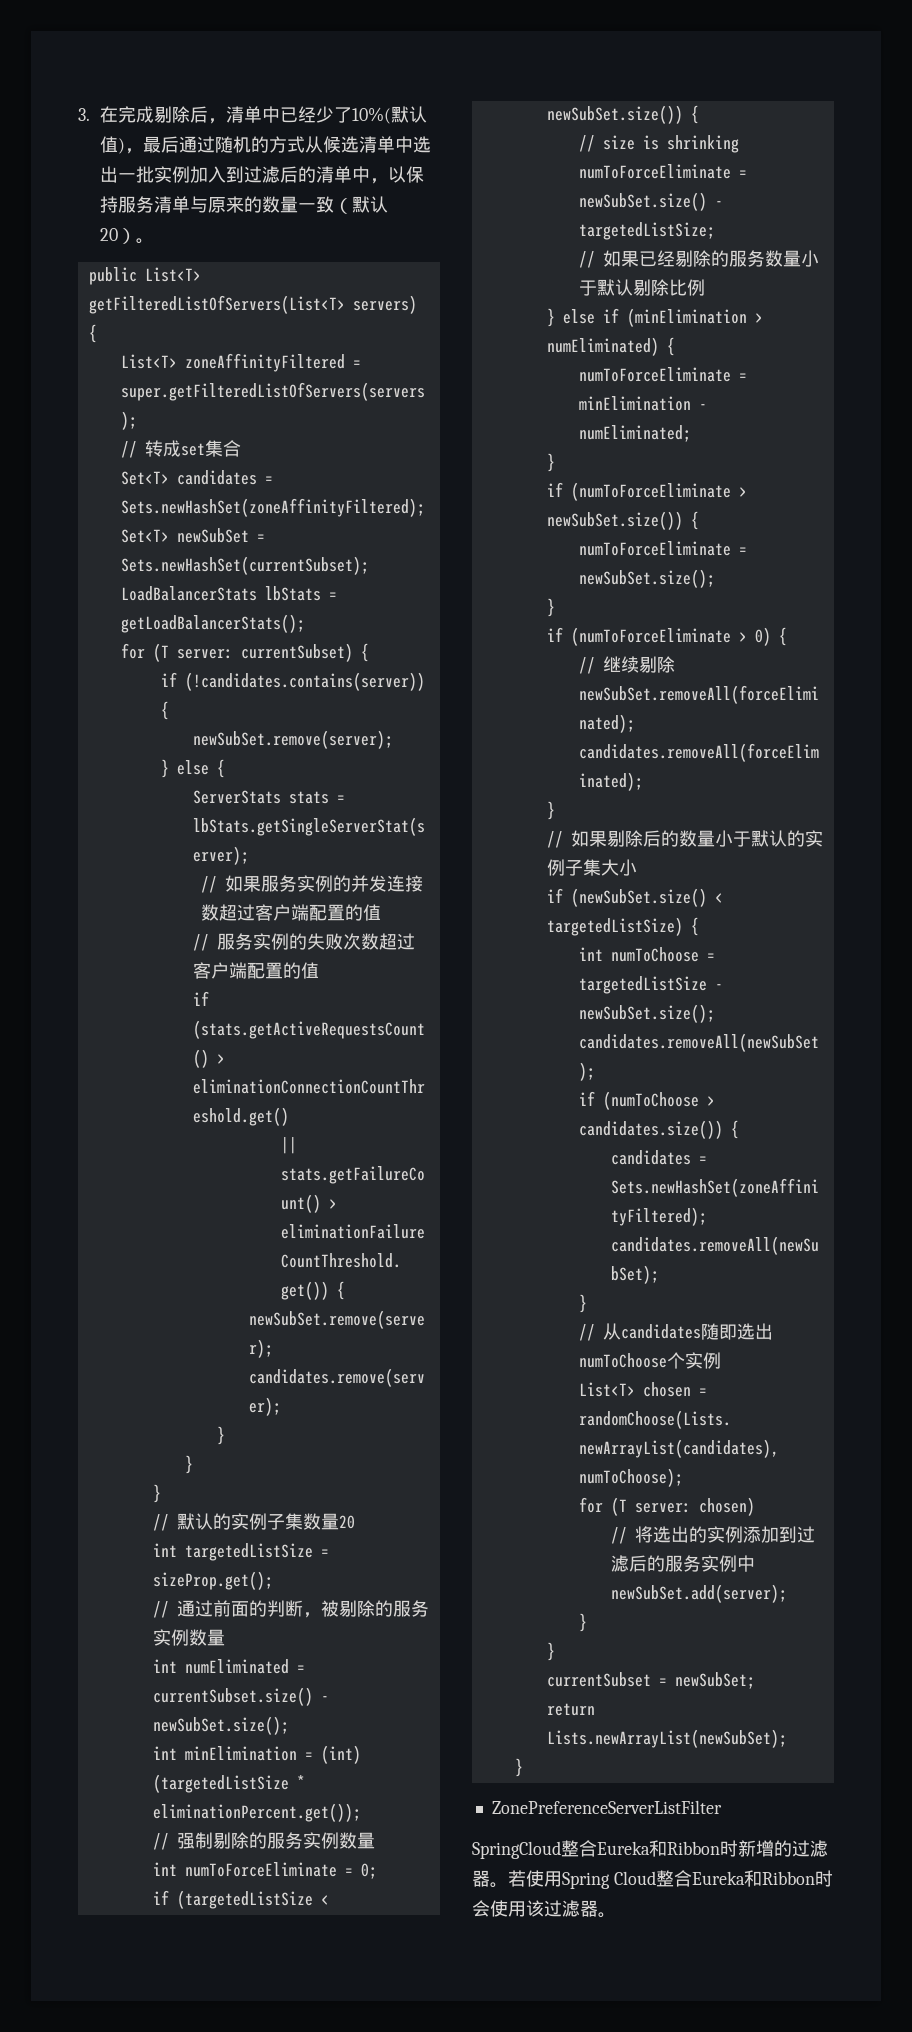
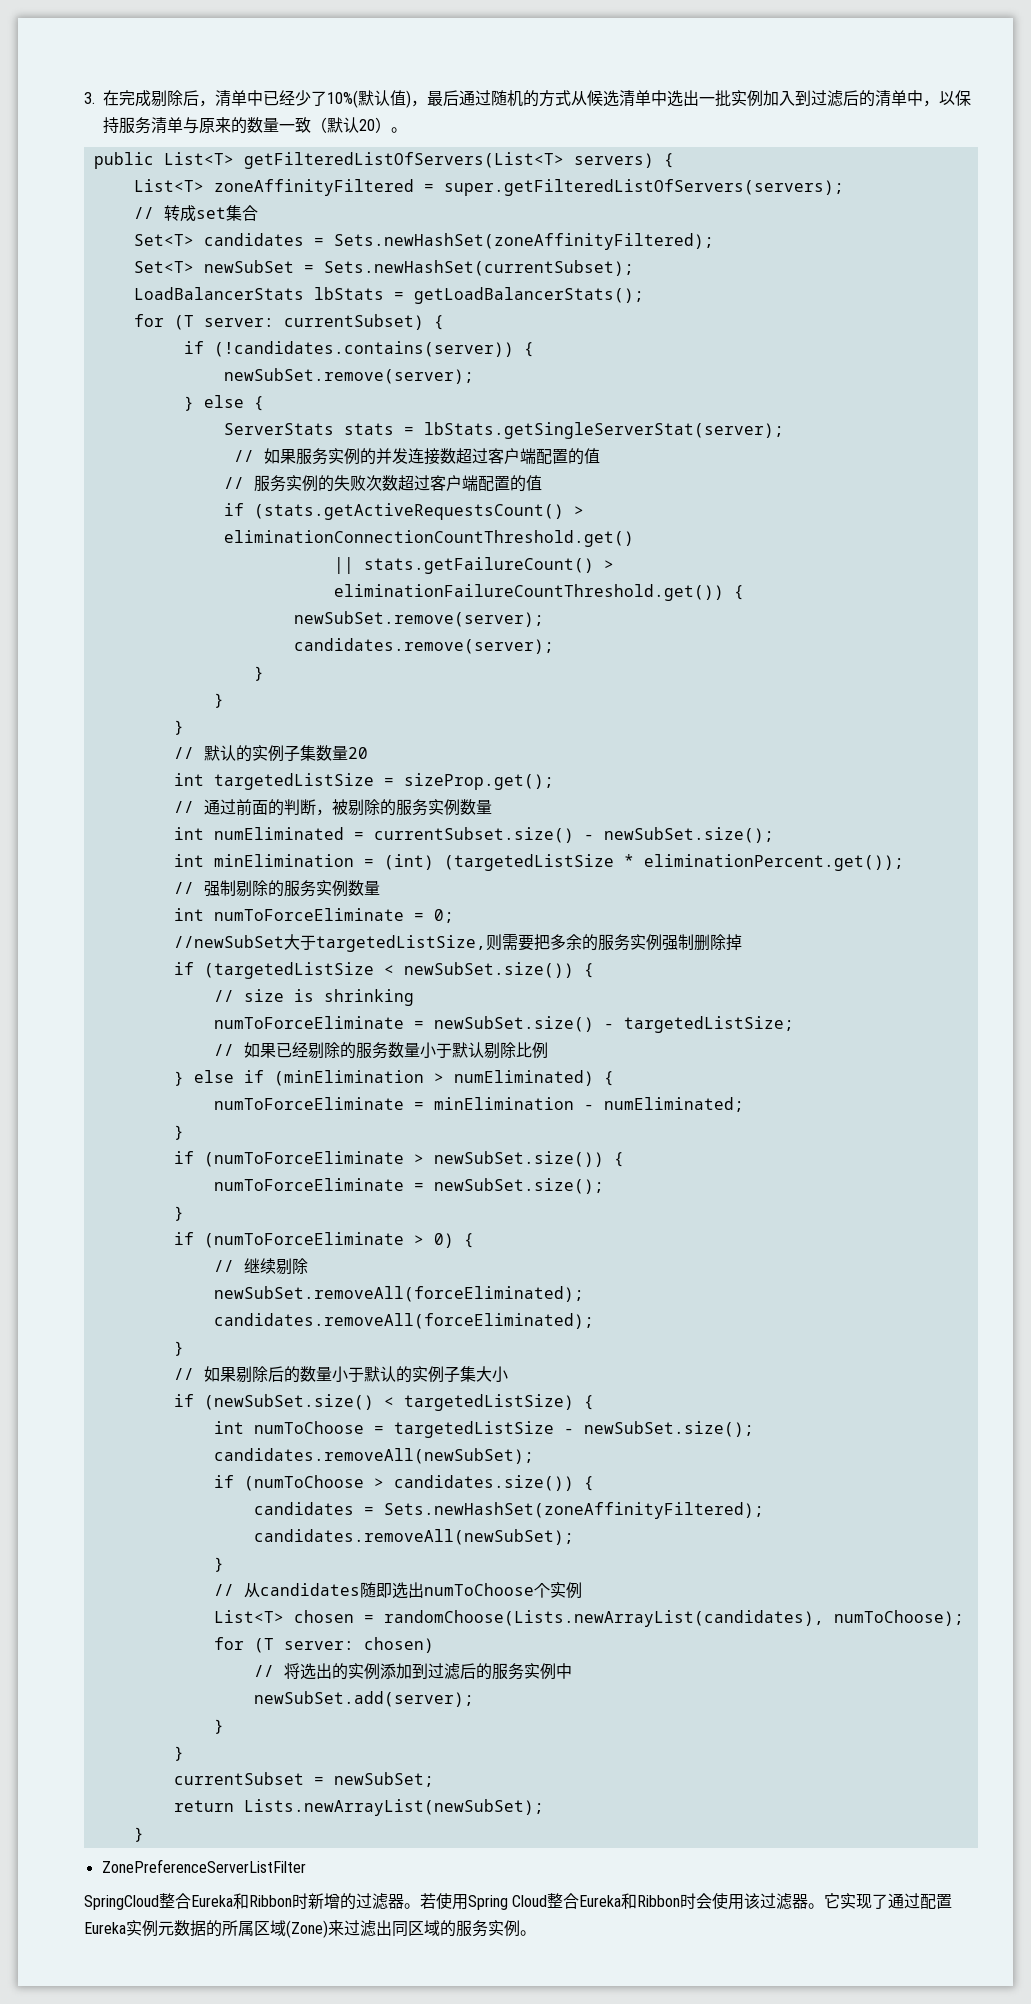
+ //newSubSet大于targetedListSize,则需要把多余的服务实例强制删除掉
+ 它实现了通过配置Eureka实例元数据的所属区域(Zone)来过滤出同区域的服务实例。

